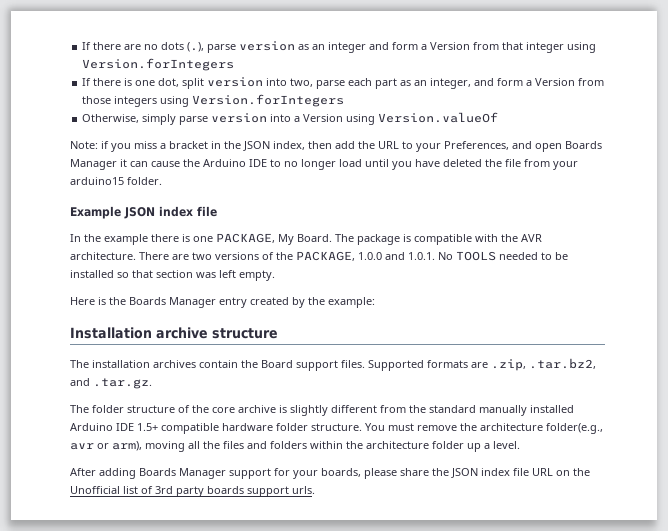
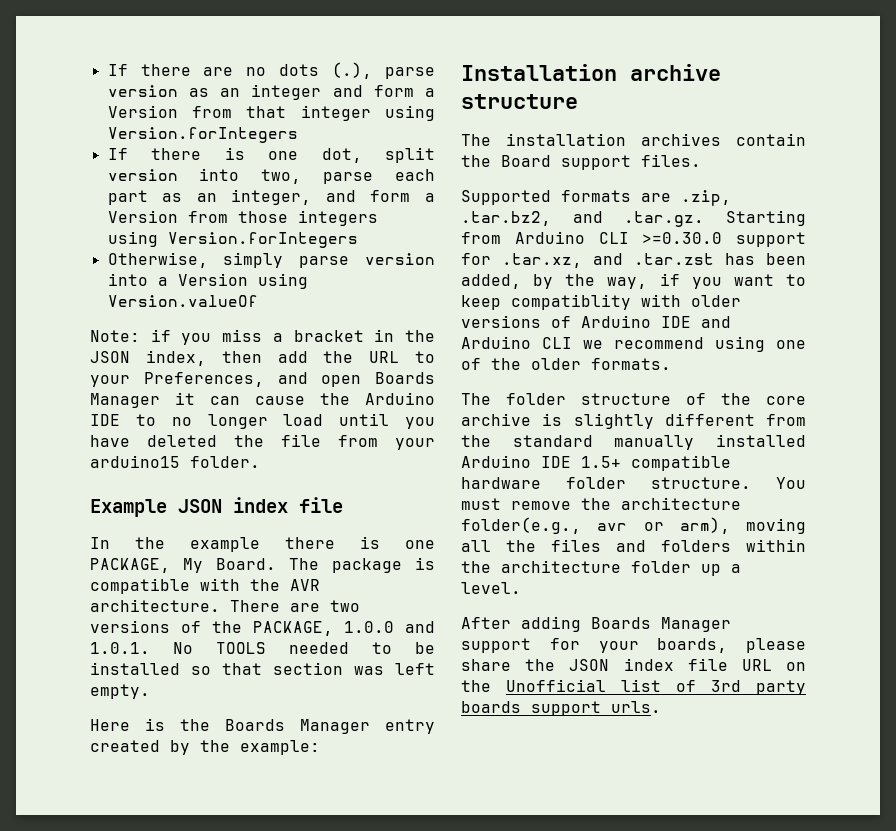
- The installation archives contain the Board support files. Supported formats are .zip, .tar.bz2, and .tar.gz.
+ The installation archives contain the Board support files.
+ Supported formats are .zip, .tar.bz2, and .tar.gz. Starting from Arduino CLI >=0.30.0 support for .tar.xz, and .tar.zst has been added, by the way, if you want to keep compatiblity with older versions of Arduino IDE and Arduino CLI we recommend using one of the older formats.

